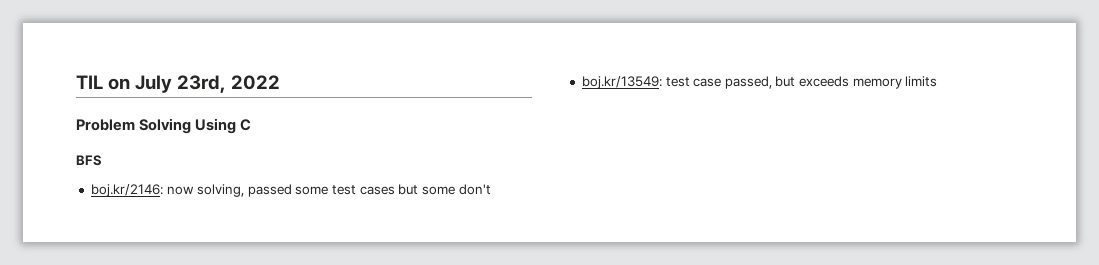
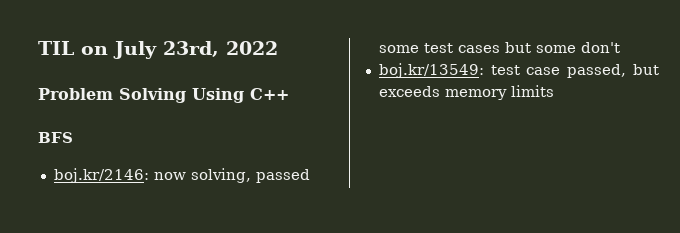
- Problem Solving Using C
+ Problem Solving Using C++

